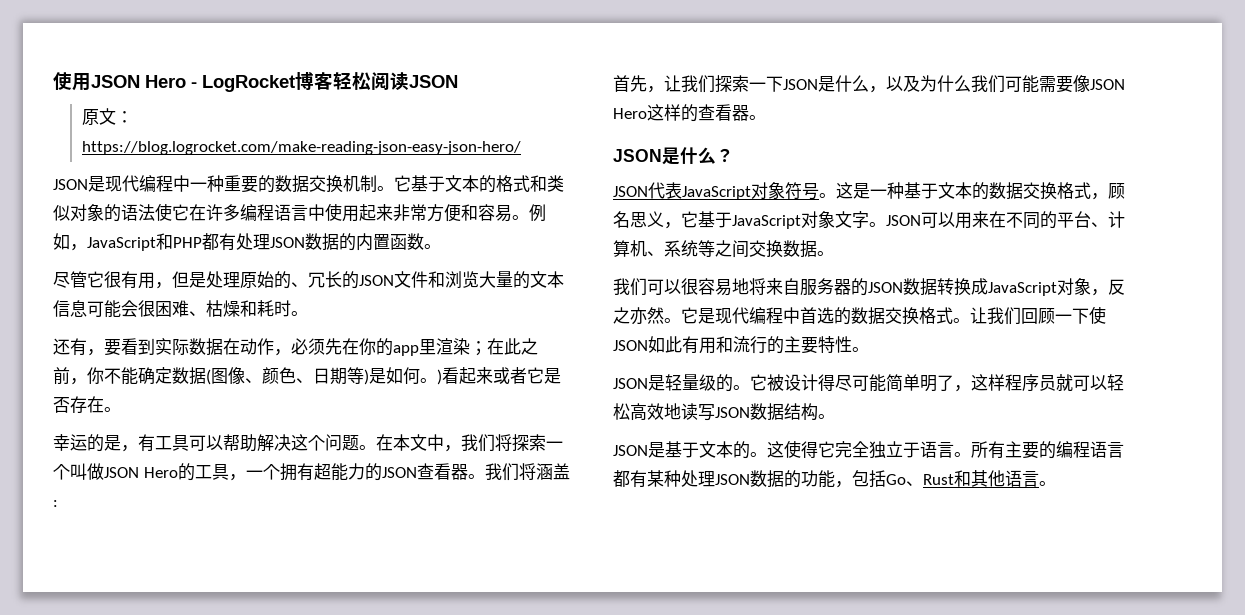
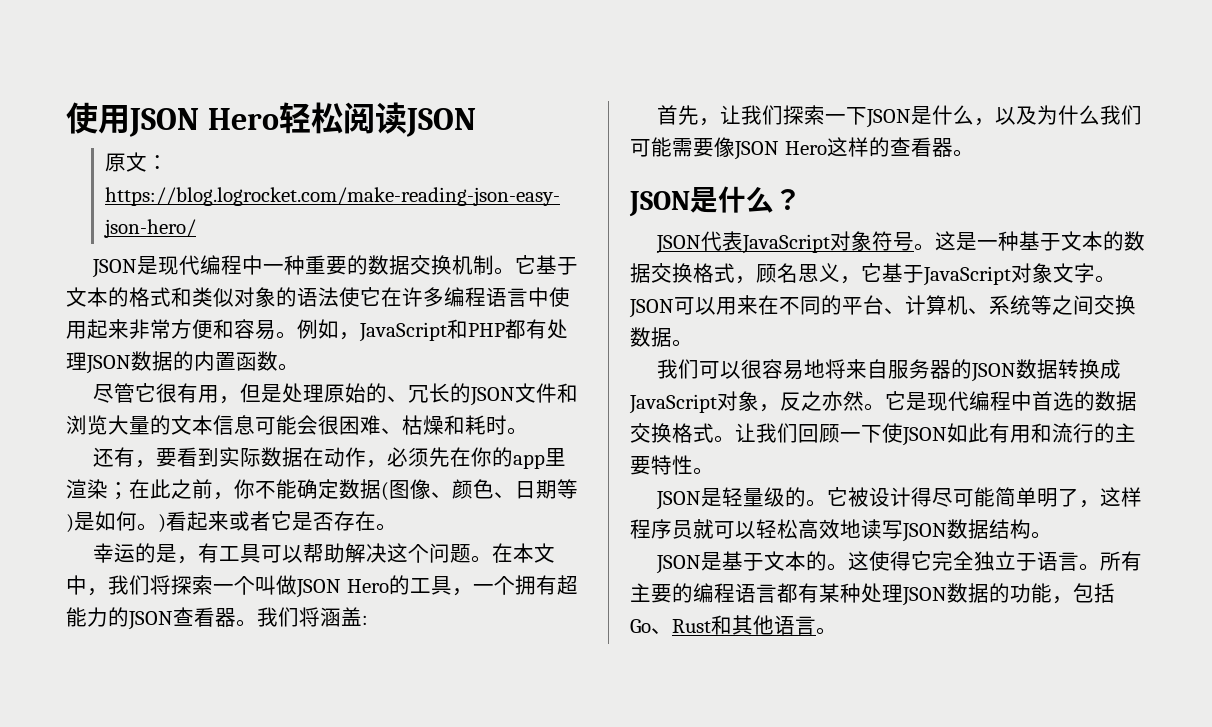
- 使用JSON Hero - LogRocket博客轻松阅读JSON
+ 使用JSON Hero轻松阅读JSON

